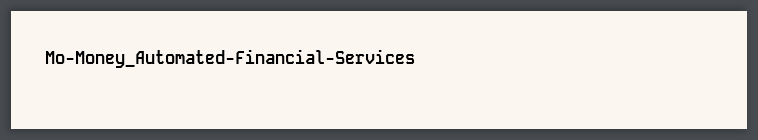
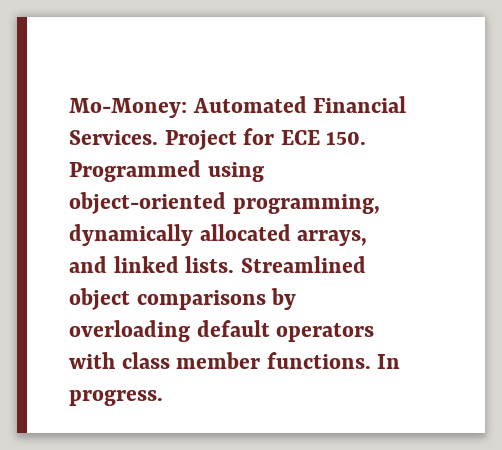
- Mo-Money_Automated-Financial-Services
+ Mo-Money: Automated Financial Services. Project for ECE 150. Programmed using object-oriented programming, dynamically allocated arrays, and linked lists. Streamlined object comparisons by overloading default operators with class member functions. In progress.

